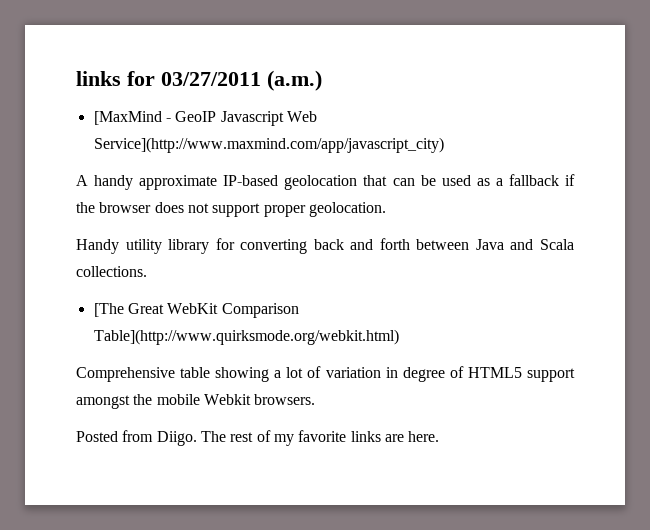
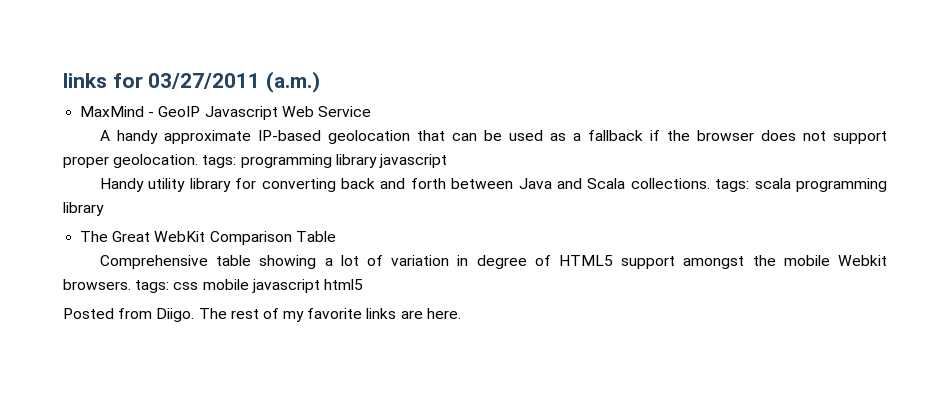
- [MaxMind - GeoIP Javascript Web Service](http://www.maxmind.com/app/javascript_city)
+ MaxMind - GeoIP Javascript Web Service
- A handy approximate IP-based geolocation that can be used as a fallback if the browser does not support proper geolocation.
+ A handy approximate IP-based geolocation that can be used as a fallback if the browser does not support proper geolocation. tags: programming library javascript
- Handy utility library for converting back and forth between Java and Scala collections.
- [The Great WebKit Comparison Table](http://www.quirksmode.org/webkit.html)
+ Handy utility library for converting back and forth between Java and Scala collections. tags: scala programming library
+ The Great WebKit Comparison Table
- Comprehensive table showing a lot of variation in degree of HTML5 support amongst the mobile Webkit browsers.
+ Comprehensive table showing a lot of variation in degree of HTML5 support amongst the mobile Webkit browsers. tags: css mobile javascript html5

